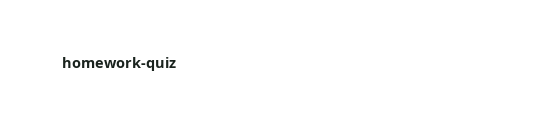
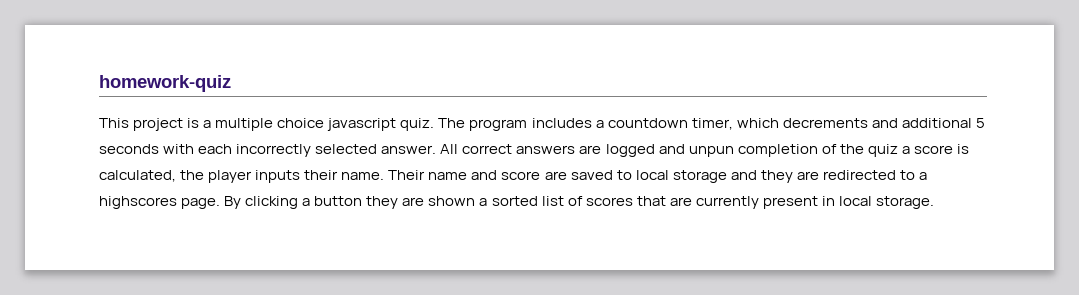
+ This project is a multiple choice javascript quiz. The program includes a countdown timer, which decrements and additional 5 seconds with each incorrectly selected answer. All correct answers are logged and unpun completion of the quiz a score is calculated, the player inputs their name. Their name and score are saved to local storage and they are redirected to a highscores page. By clicking a button they are shown a sorted list of scores that are currently present in local storage.

